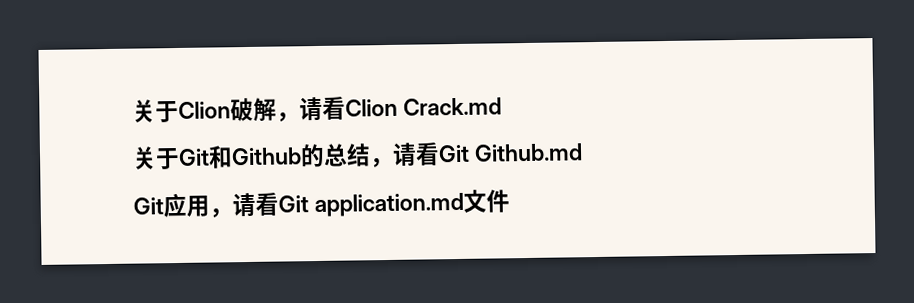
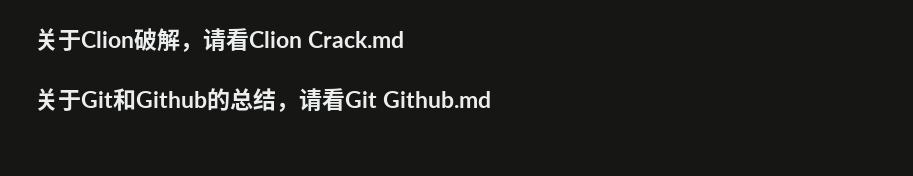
- Git应用，请看Git application.md文件

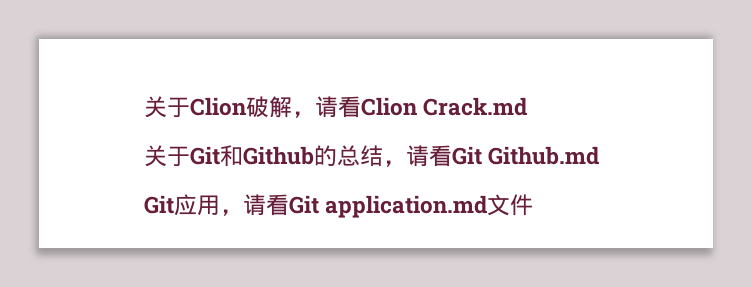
+ Git应用，请看Git application.md文件

